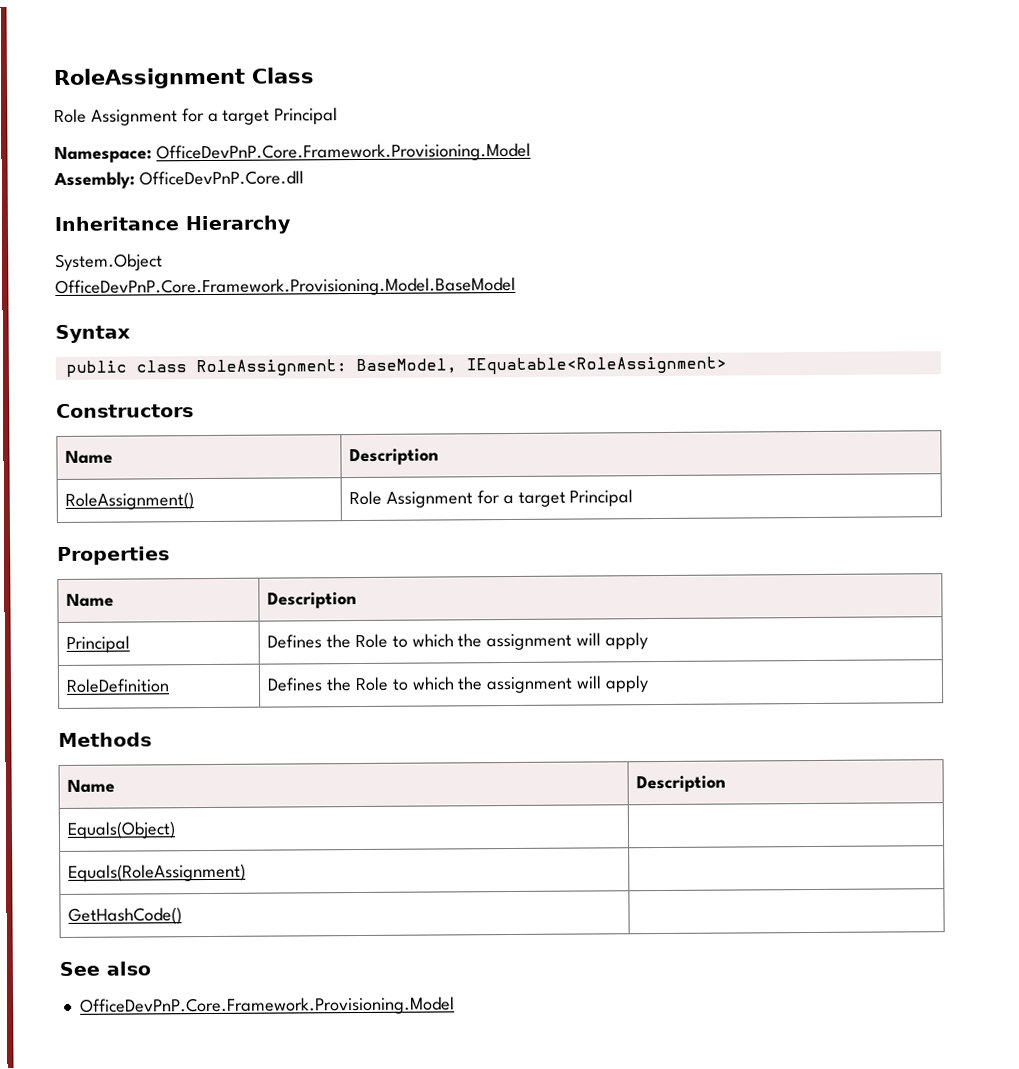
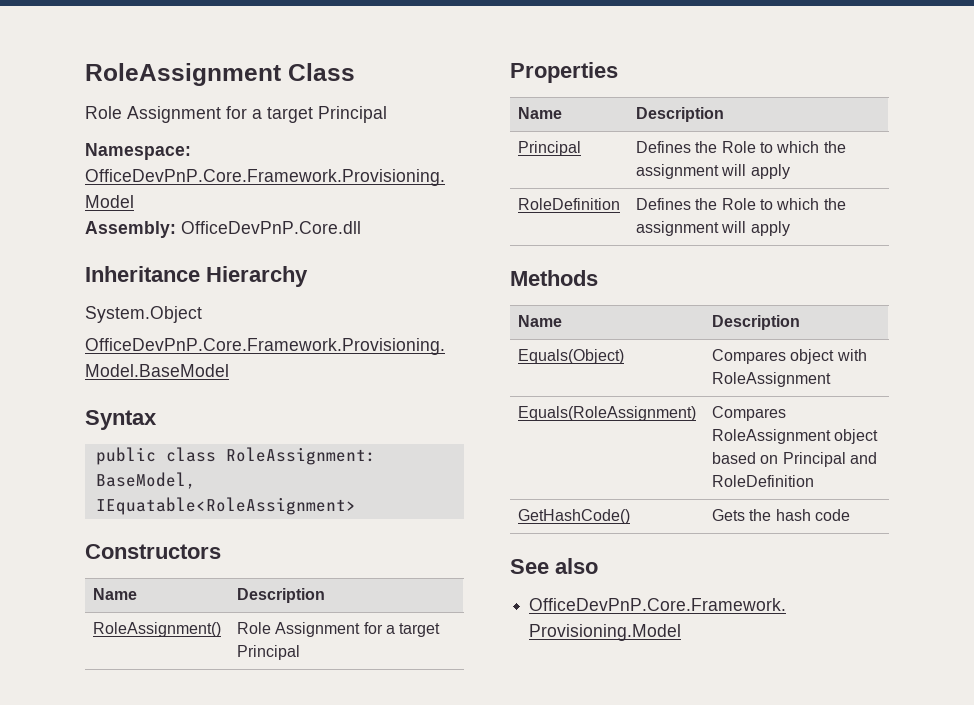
- Equals(Object) |
- Equals(RoleAssignment) |
- GetHashCode() |
+ Equals(Object) | Compares object with RoleAssignment
+ Equals(RoleAssignment) | Compares RoleAssignment object based on Principal and RoleDefinition
+ GetHashCode() | Gets the hash code

